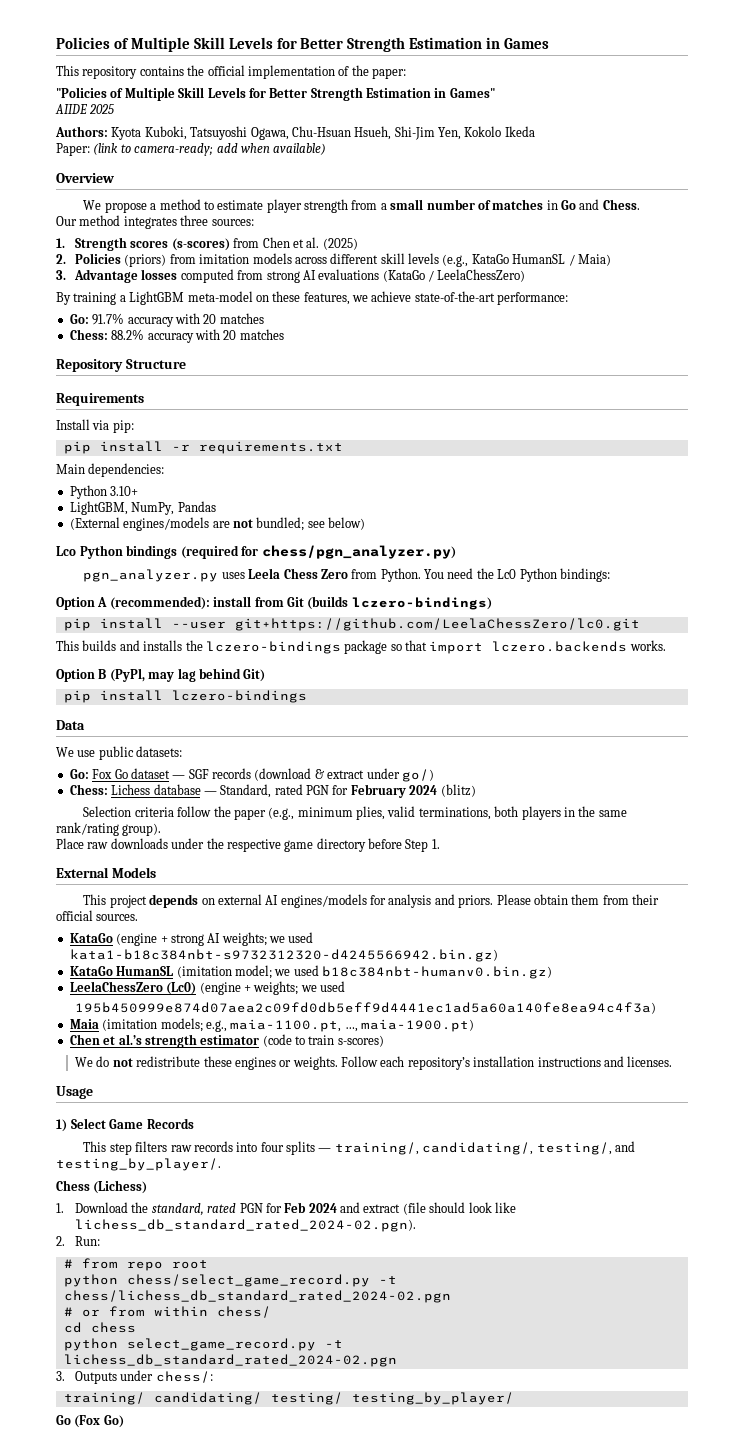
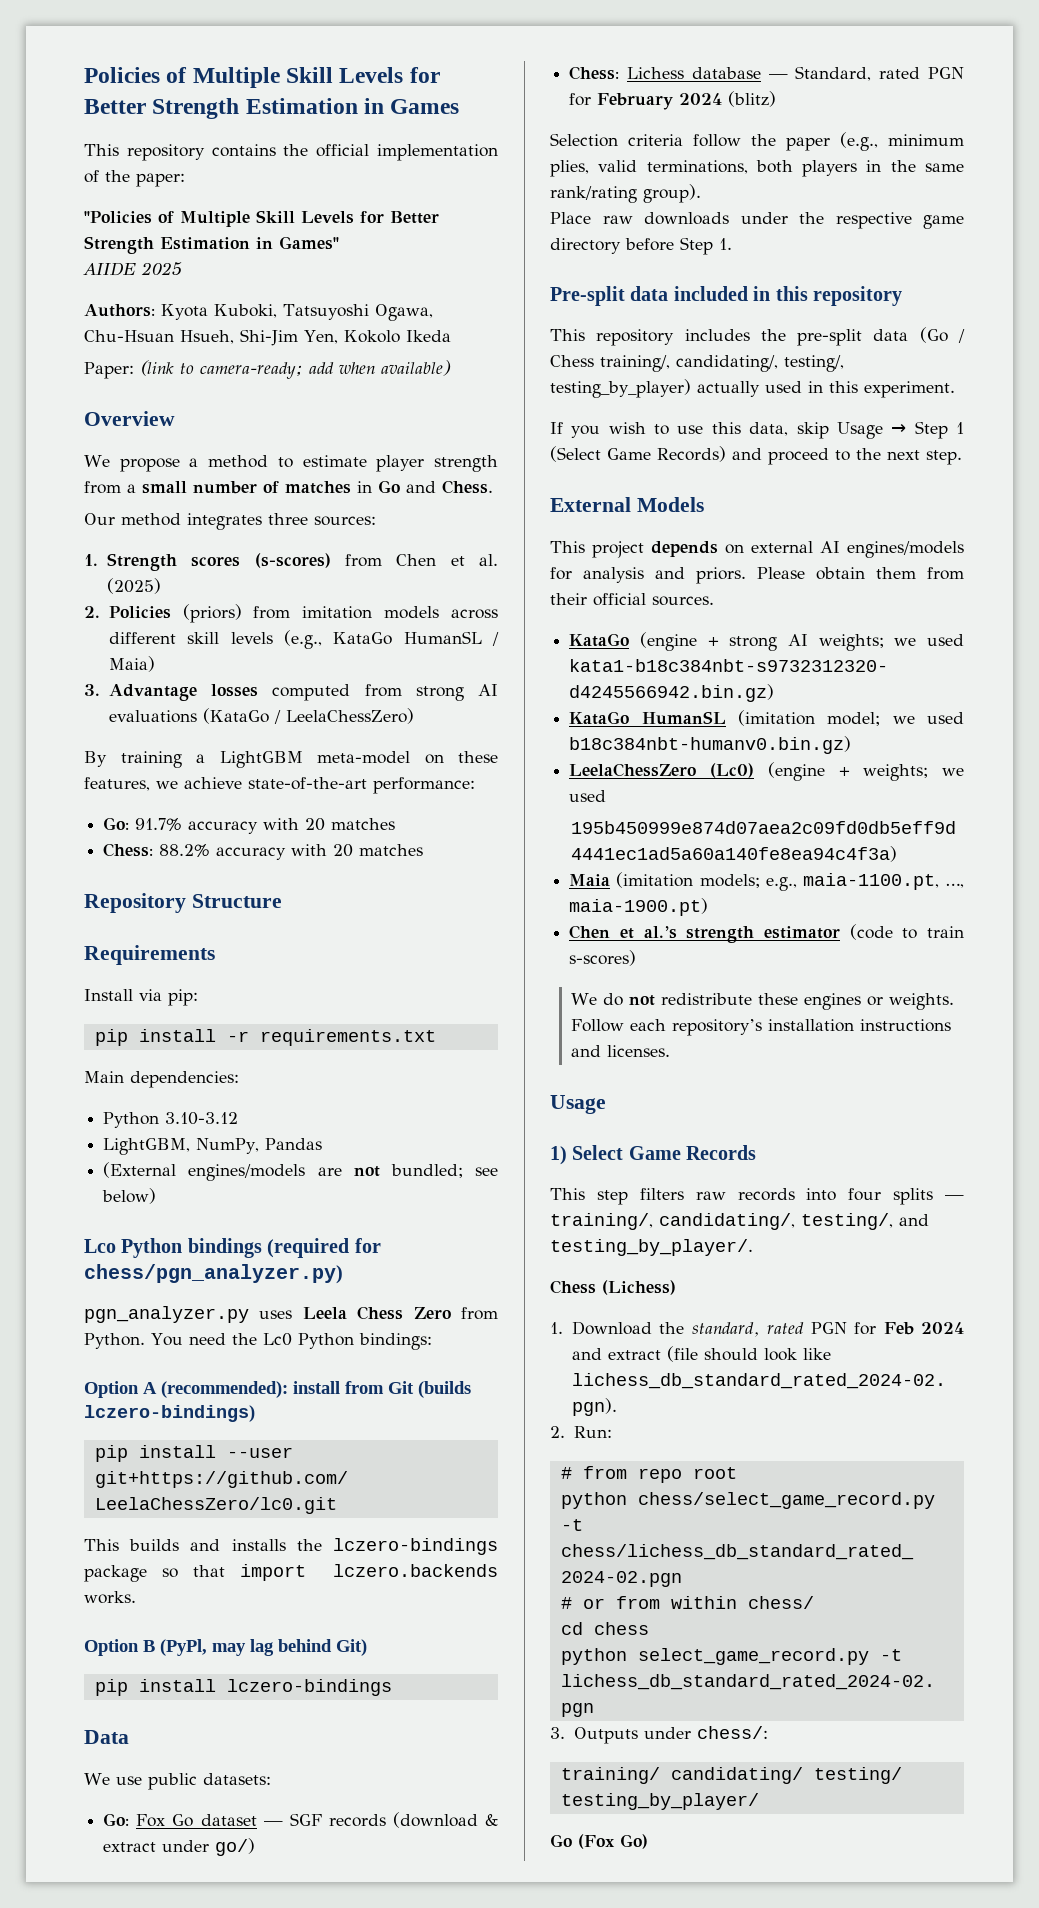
- Python 3.10+
+ Python 3.10-3.12
+ Pre-split data included in this repository
+ This repository includes the pre-split data (Go / Chess training/, candidating/, testing/, testing_by_player) actually used in this experiment.
+ If you wish to use this data, skip Usage → Step 1 (Select Game Records) and proceed to the next step.

